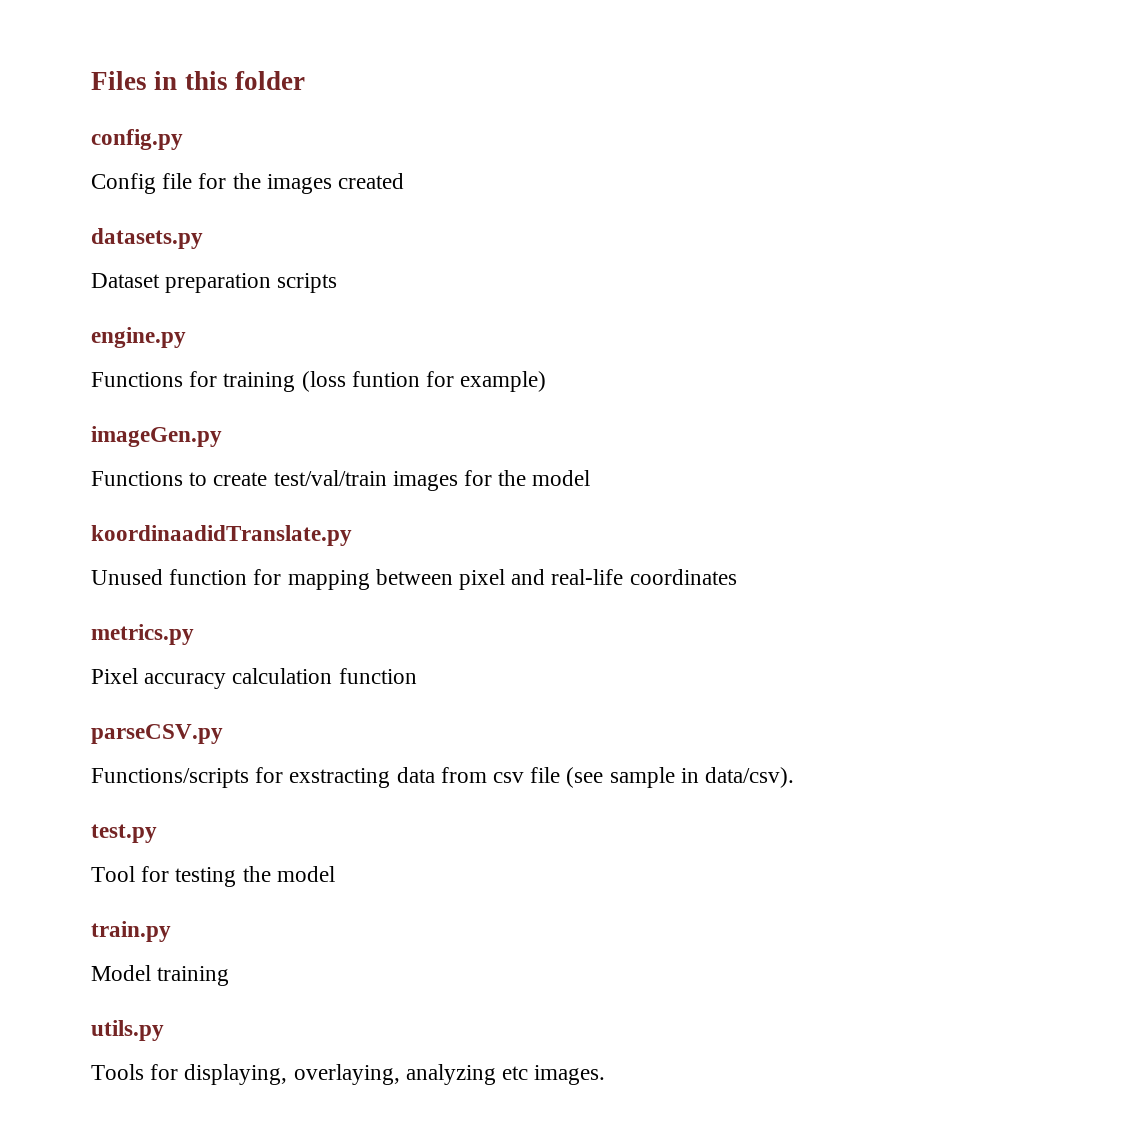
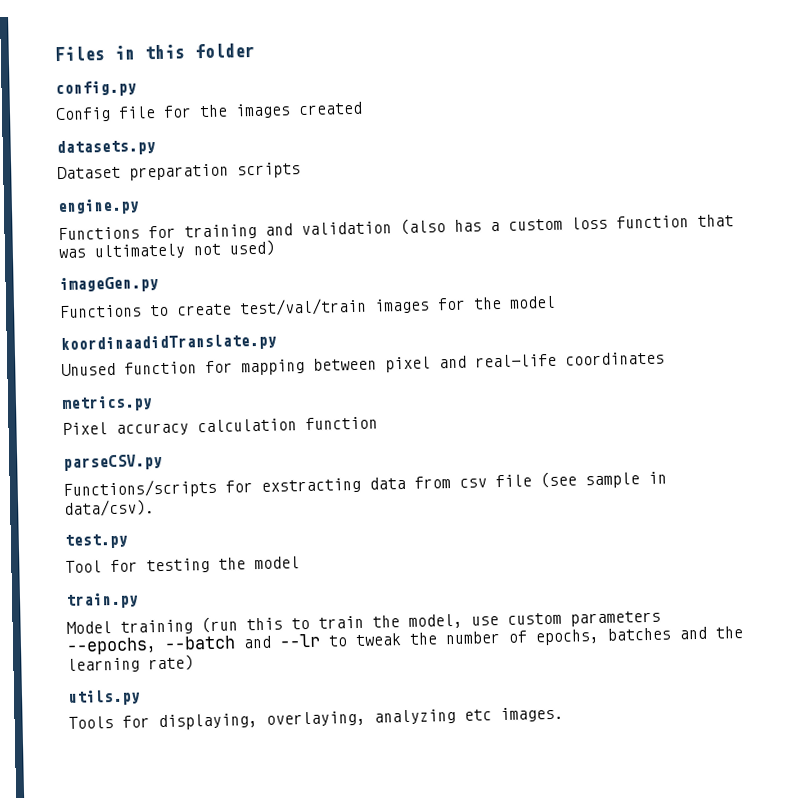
- Functions for training (loss funtion for example)
+ Functions for training and validation (also has a custom loss function that was ultimately not used)
- Model training
+ Model training (run this to train the model, use custom parameters --epochs, --batch and --lr to tweak the number of epochs, batches and the learning rate)

